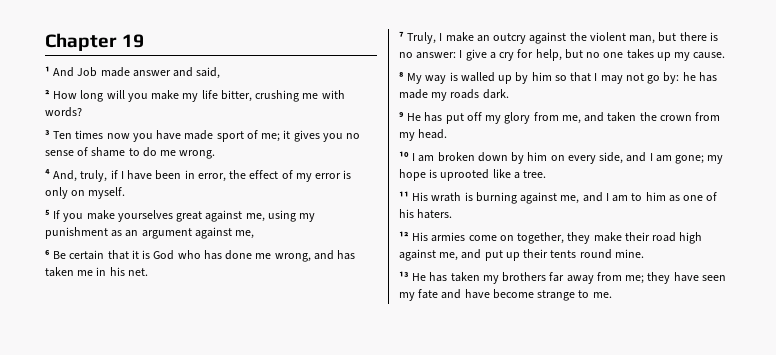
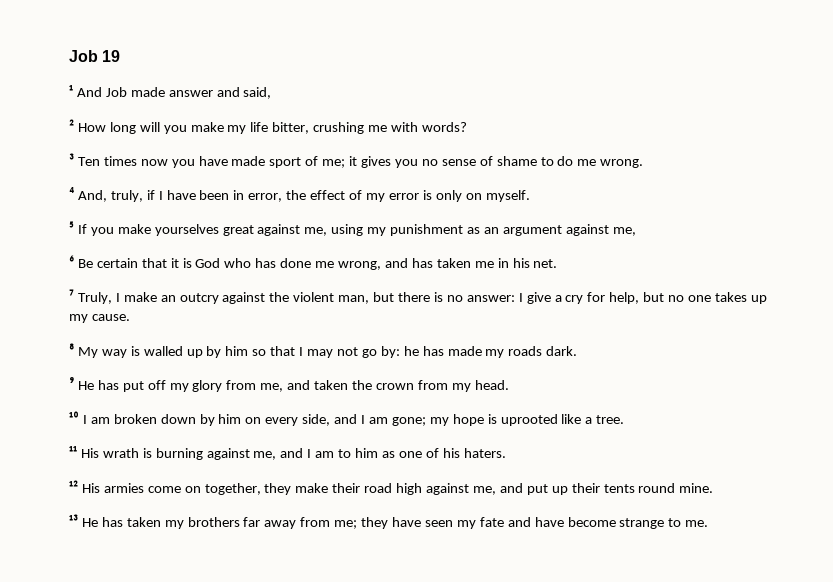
- Chapter 19
+ Job 19

